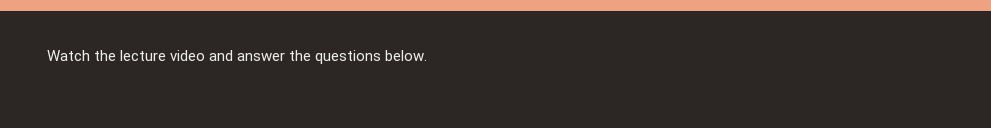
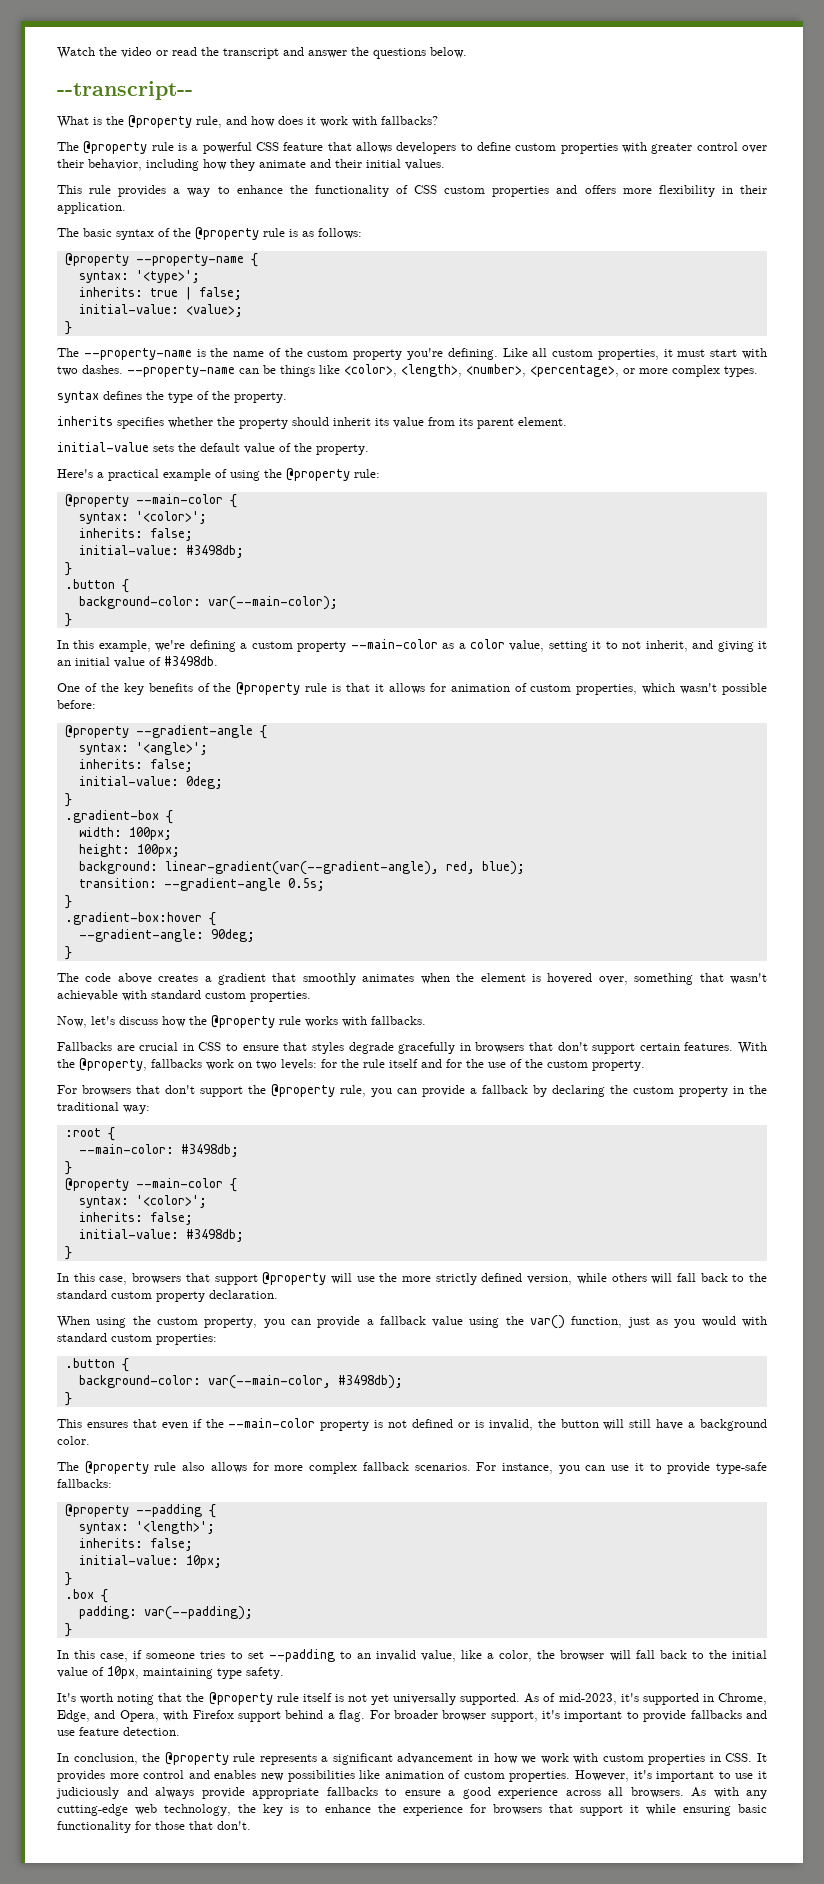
- Watch the lecture video and answer the questions below.
+ Watch the video or read the transcript and answer the questions below.
+ --transcript--
+ What is the @property rule, and how does it work with fallbacks?
+ The @property rule is a powerful CSS feature that allows developers to define custom properties with greater control over their behavior, including how they animate and their initial values.
+ This rule provides a way to enhance the functionality of CSS custom properties and offers more flexibility in their application.
+ The basic syntax of the @property rule is as follows:
+ @property --property-name {
+ syntax: '<type>';
+ inherits: true | false;
+ initial-value: <value>;
+ }
+ The --property-name is the name of the custom property you're defining. Like all custom properties, it must start with two dashes. --property-name can be things like <color>, <length>, <number>, <percentage>, or more complex types.
+ syntax defines the type of the property.
+ inherits specifies whether the property should inherit its value from its parent element.
+ initial-value sets the default value of the property.
+ Here's a practical example of using the @property rule:
+ @property --main-color {
+ syntax: '<color>';
+ inherits: false;
+ initial-value: #3498db;
+ }
+ .button {
+ background-color: var(--main-color);
+ }
+ In this example, we're defining a custom property --main-color as a color value, setting it to not inherit, and giving it an initial value of #3498db.
+ One of the key benefits of the @property rule is that it allows for animation of custom properties, which wasn't possible before:
+ @property --gradient-angle {
+ syntax: '<angle>';
+ inherits: false;
+ initial-value: 0deg;
+ }
+ .gradient-box {
+ width: 100px;
+ height: 100px;
+ background: linear-gradient(var(--gradient-angle), red, blue);
+ transition: --gradient-angle 0.5s;
+ }
+ .gradient-box:hover {
+ --gradient-angle: 90deg;
+ }
+ The code above creates a gradient that smoothly animates when the element is hovered over, something that wasn't achievable with standard custom properties.
+ Now, let's discuss how the @property rule works with fallbacks.
+ Fallbacks are crucial in CSS to ensure that styles degrade gracefully in browsers that don't support certain features. With the @property, fallbacks work on two levels: for the rule itself and for the use of the custom property.
+ For browsers that don't support the @property rule, you can provide a fallback by declaring the custom property in the traditional way:
+ :root {
+ --main-color: #3498db;
+ }
+ @property --main-color {
+ syntax: '<color>';
+ inherits: false;
+ initial-value: #3498db;
+ }
+ In this case, browsers that support @property will use the more strictly defined version, while others will fall back to the standard custom property declaration.
+ When using the custom property, you can provide a fallback value using the var() function, just as you would with standard custom properties:
+ .button {
+ background-color: var(--main-color, #3498db);
+ }
+ This ensures that even if the --main-color property is not defined or is invalid, the button will still have a background color.
+ The @property rule also allows for more complex fallback scenarios. For instance, you can use it to provide type-safe fallbacks:
+ @property --padding {
+ syntax: '<length>';
+ inherits: false;
+ initial-value: 10px;
+ }
+ .box {
+ padding: var(--padding);
+ }
+ In this case, if someone tries to set --padding to an invalid value, like a color, the browser will fall back to the initial value of 10px, maintaining type safety.
+ It's worth noting that the @property rule itself is not yet universally supported. As of mid-2023, it's supported in Chrome, Edge, and Opera, with Firefox support behind a flag. For broader browser support, it's important to provide fallbacks and use feature detection.
+ In conclusion, the @property rule represents a significant advancement in how we work with custom properties in CSS. It provides more control and enables new possibilities like animation of custom properties. However, it's important to use it judiciously and always provide appropriate fallbacks to ensure a good experience across all browsers. As with any cutting-edge web technology, the key is to enhance the experience for browsers that support it while ensuring basic functionality for those that don't.

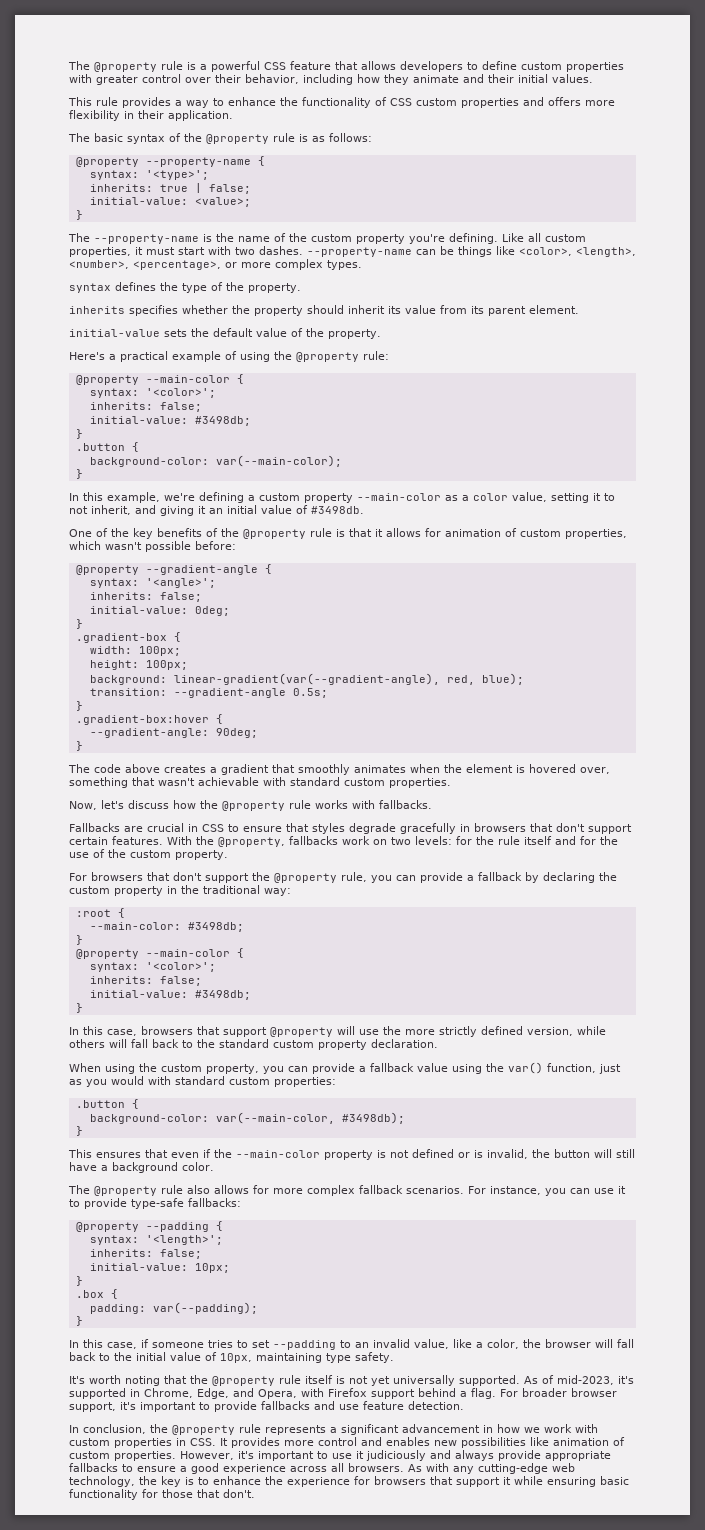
- Watch the video or read the transcript and answer the questions below.
- --transcript--
- What is the @property rule, and how does it work with fallbacks?

